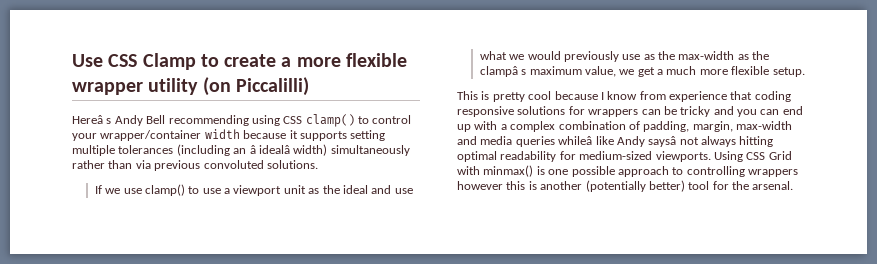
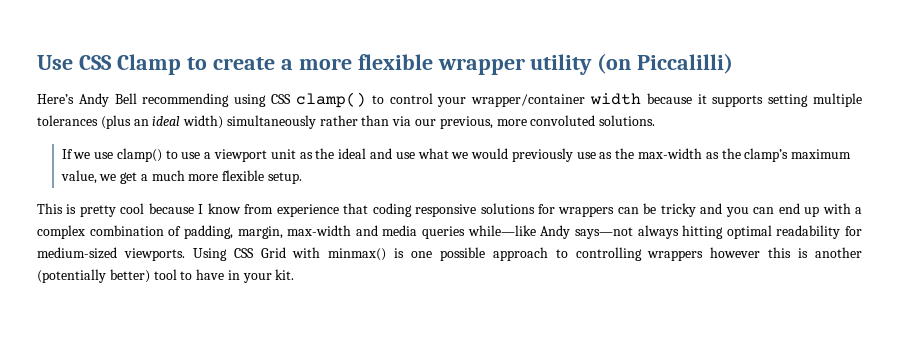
- Hereâ s Andy Bell recommending using CSS clamp() to control your wrapper/container width because it supports setting multiple tolerances (including an â idealâ width) simultaneously rather than via previous convoluted solutions.
+ Here’s Andy Bell recommending using CSS clamp() to control your wrapper/container width because it supports setting multiple tolerances (plus an ideal width) simultaneously rather than via our previous, more convoluted solutions.
- If we use clamp() to use a viewport unit as the ideal and use what we would previously use as the max-width as the clampâ s maximum value, we get a much more flexible setup.
+ If we use clamp() to use a viewport unit as the ideal and use what we would previously use as the max-width as the clamp’s maximum value, we get a much more flexible setup.
- This is pretty cool because I know from experience that coding responsive solutions for wrappers can be tricky and you can end up with a complex combination of padding, margin, max-width and media queries whileâ like Andy saysâ not always hitting optimal readability for medium-sized viewports.
+ This is pretty cool because I know from experience that coding responsive solutions for wrappers can be tricky and you can end up with a complex combination of padding, margin, max-width and media queries while—like Andy says—not always hitting optimal readability for medium-sized viewports.
- Using CSS Grid with minmax() is one possible approach to controlling wrappers however this is another (potentially better) tool for the arsenal.
+ Using CSS Grid with minmax() is one possible approach to controlling wrappers however this is another (potentially better) tool to have in your kit.

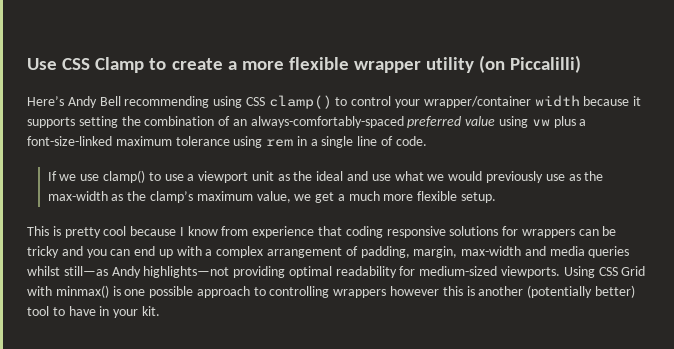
- Here’s Andy Bell recommending using CSS clamp() to control your wrapper/container width because it supports setting multiple tolerances (plus an ideal width) simultaneously rather than via our previous, more convoluted solutions.
+ Here’s Andy Bell recommending using CSS clamp() to control your wrapper/container width because it supports setting the combination of an always-comfortably-spaced preferred value using vw plus a font-size-linked maximum tolerance using rem in a single line of code.
- This is pretty cool because I know from experience that coding responsive solutions for wrappers can be tricky and you can end up with a complex combination of padding, margin, max-width and media queries while—like Andy says—not always hitting optimal readability for medium-sized viewports.
+ This is pretty cool because I know from experience that coding responsive solutions for wrappers can be tricky and you can end up with a complex arrangement of padding, margin, max-width and media queries whilst still—as Andy highlights—not providing optimal readability for medium-sized viewports.

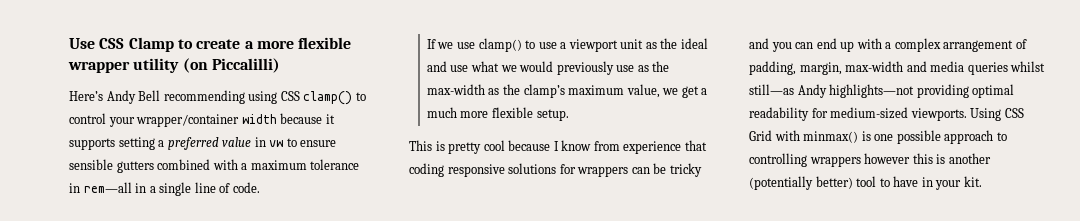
- Here’s Andy Bell recommending using CSS clamp() to control your wrapper/container width because it supports setting the combination of an always-comfortably-spaced preferred value using vw plus a font-size-linked maximum tolerance using rem in a single line of code.
+ Here’s Andy Bell recommending using CSS clamp() to control your wrapper/container width because it supports setting a preferred value in vw to ensure sensible gutters combined with a maximum tolerance in rem—all in a single line of code.

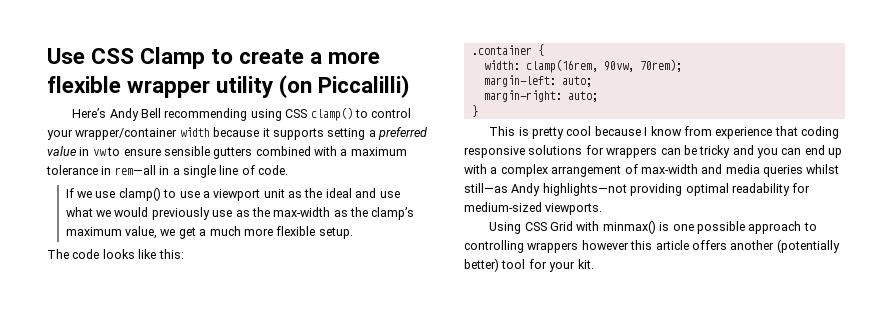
+ The code looks like this:
+ .container {
+ width: clamp(16rem, 90vw, 70rem);
+ margin-left: auto;
+ margin-right: auto;
+ }
- This is pretty cool because I know from experience that coding responsive solutions for wrappers can be tricky and you can end up with a complex arrangement of padding, margin, max-width and media queries whilst still—as Andy highlights—not providing optimal readability for medium-sized viewports. Using CSS Grid with minmax() is one possible approach to controlling wrappers however this is another (potentially better) tool to have in your kit.
+ This is pretty cool because I know from experience that coding responsive solutions for wrappers can be tricky and you can end up with a complex arrangement of max-width and media queries whilst still—as Andy highlights—not providing optimal readability for medium-sized viewports.
+ Using CSS Grid with minmax() is one possible approach to controlling wrappers however this article offers another (potentially better) tool for your kit.

